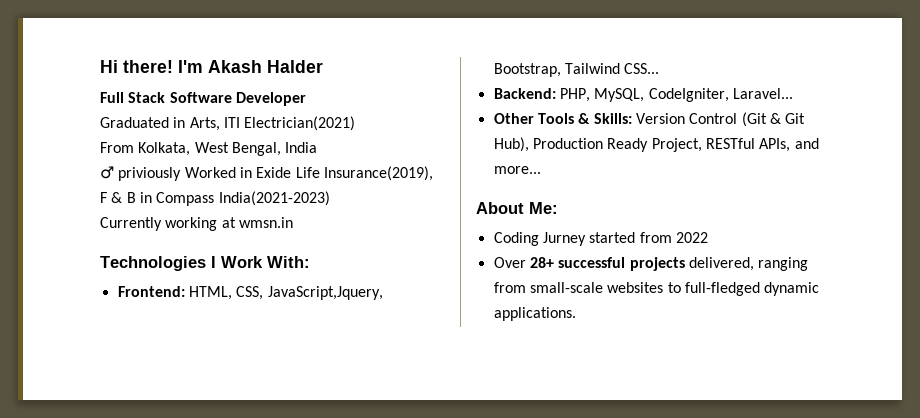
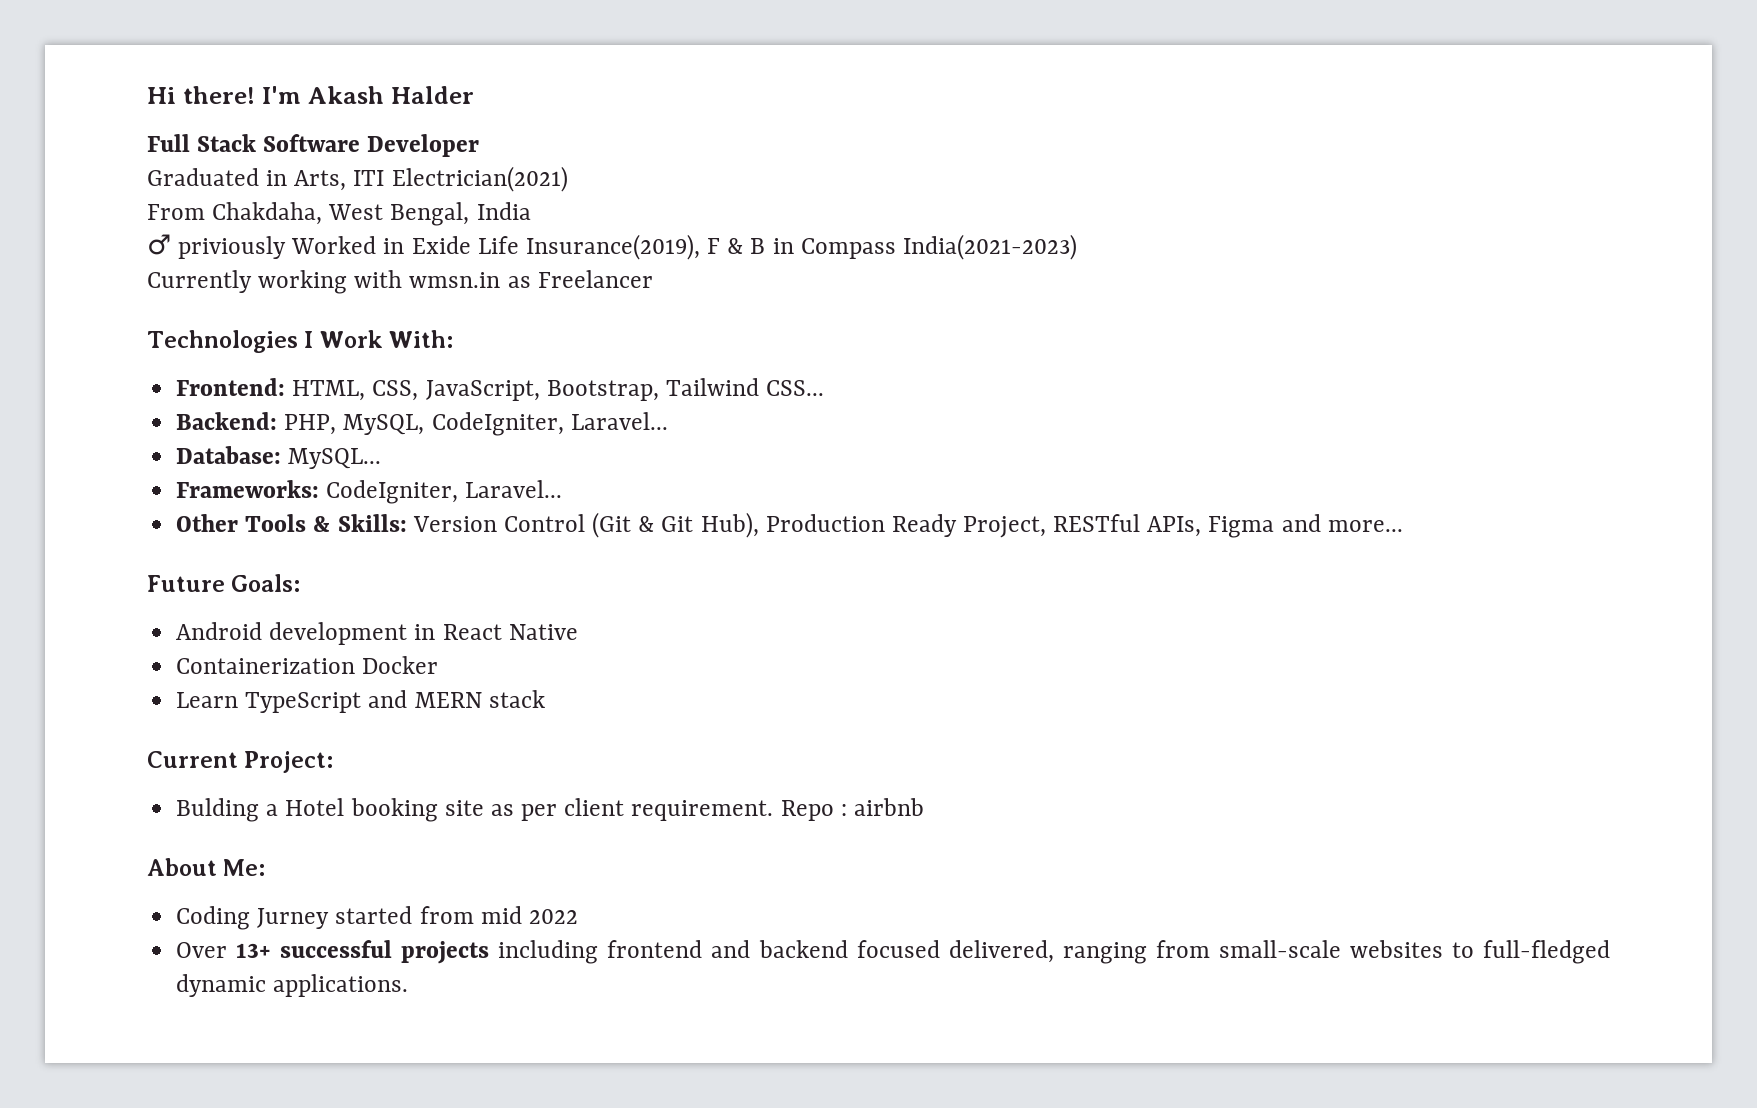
- From Kolkata, West Bengal, India
+ From Chakdaha, West Bengal, India
- Currently working at wmsn.in
+ Currently working with wmsn.in as Freelancer
- Frontend: HTML, CSS, JavaScript,Jquery, Bootstrap, Tailwind CSS...
+ Frontend: HTML, CSS, JavaScript, Bootstrap, Tailwind CSS...
+ Database: MySQL...
+ Frameworks: CodeIgniter, Laravel...
- Other Tools & Skills: Version Control (Git & Git Hub), Production Ready Project, RESTful APIs, and more...
+ Other Tools & Skills: Version Control (Git & Git Hub), Production Ready Project, RESTful APIs, Figma and more...
+ Future Goals:
+ Android development in React Native
+ Containerization Docker
+ Learn TypeScript and MERN stack
+ Current Project:
+ Bulding a Hotel booking site as per client requirement. Repo : airbnb
- Coding Jurney started from 2022
+ Coding Jurney started from mid 2022
- Over 28+ successful projects delivered, ranging from small-scale websites to full-fledged dynamic applications.
+ Over 13+ successful projects including frontend and backend focused delivered, ranging from small-scale websites to full-fledged dynamic applications.

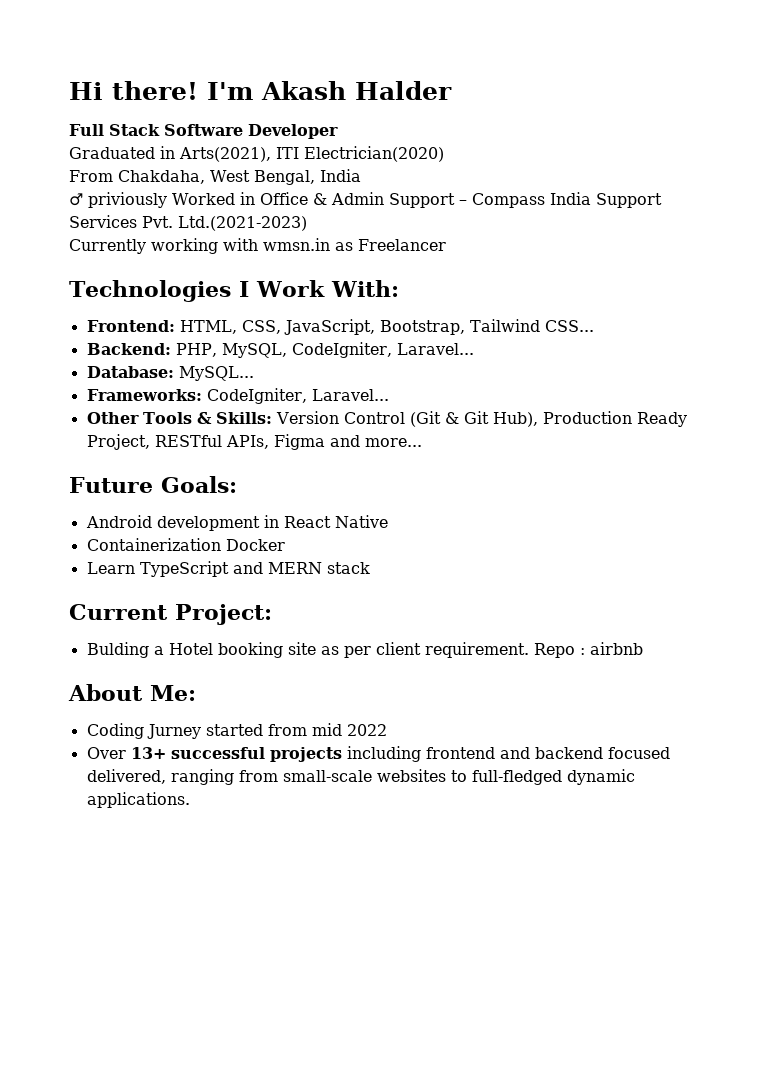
- Graduated in Arts, ITI Electrician(2021)
+ Graduated in Arts(2021), ITI Electrician(2020)
- ♂ priviously Worked in Exide Life Insurance(2019), F & B in Compass India(2021-2023)
+ ♂ priviously Worked in Office & Admin Support – Compass India Support Services Pvt. Ltd.(2021-2023)

